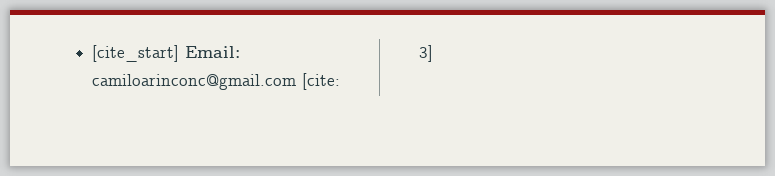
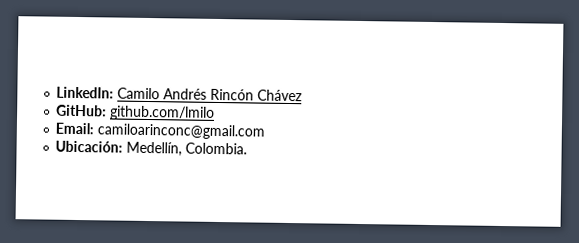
- [cite_start] Email: camiloarinconc@gmail.com [cite: 3]
+ LinkedIn: Camilo Andrés Rincón Chávez
+ GitHub: github.com/lmilo
+ Email: camiloarinconc@gmail.com
+ Ubicación: Medellín, Colombia.

